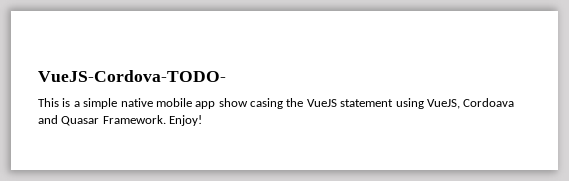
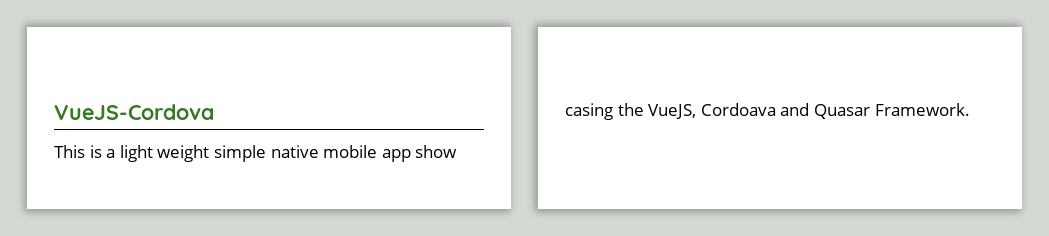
- VueJS-Cordova-TODO-
+ VueJS-Cordova
- This is a simple native mobile app show casing the VueJS statement using VueJS, Cordoava and Quasar Framework. Enjoy!
+ This is a light weight simple native mobile app show casing the VueJS, Cordoava and Quasar Framework.

